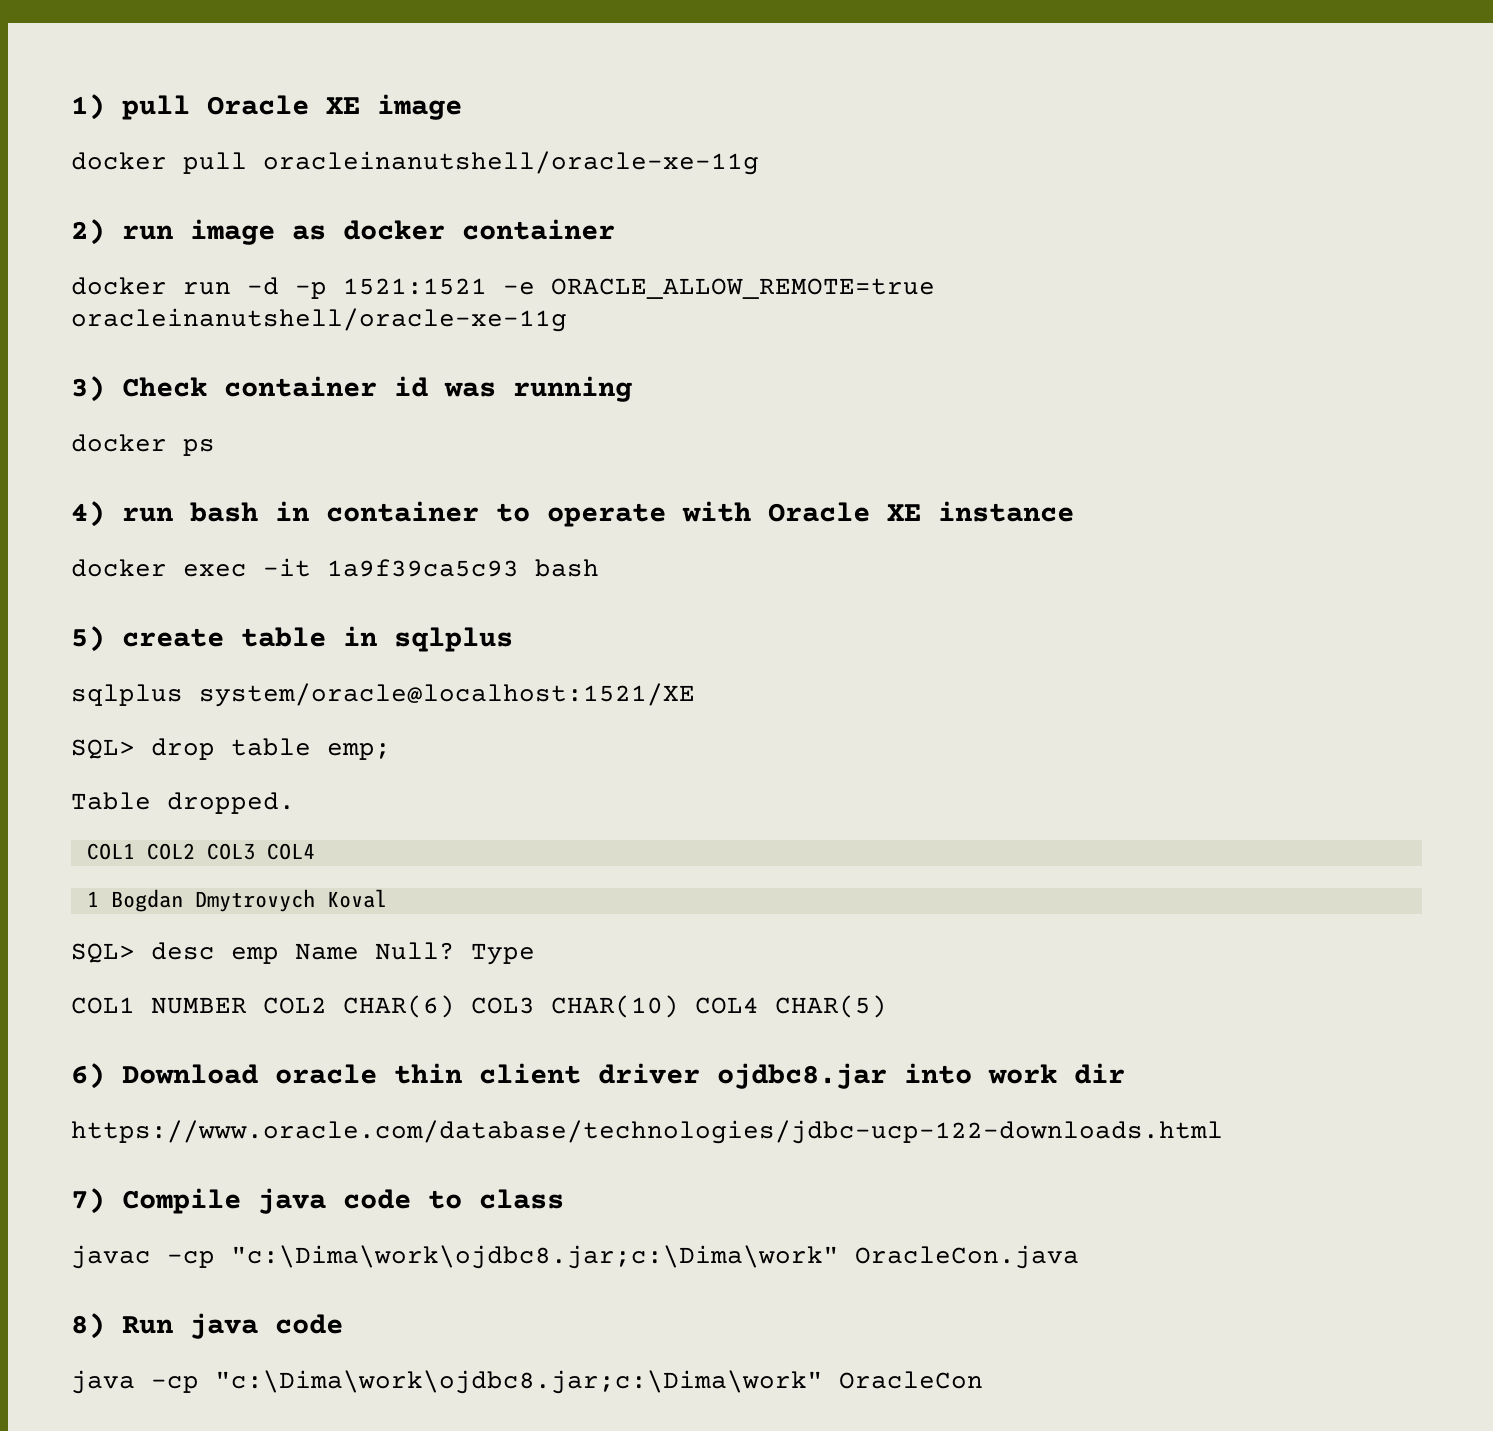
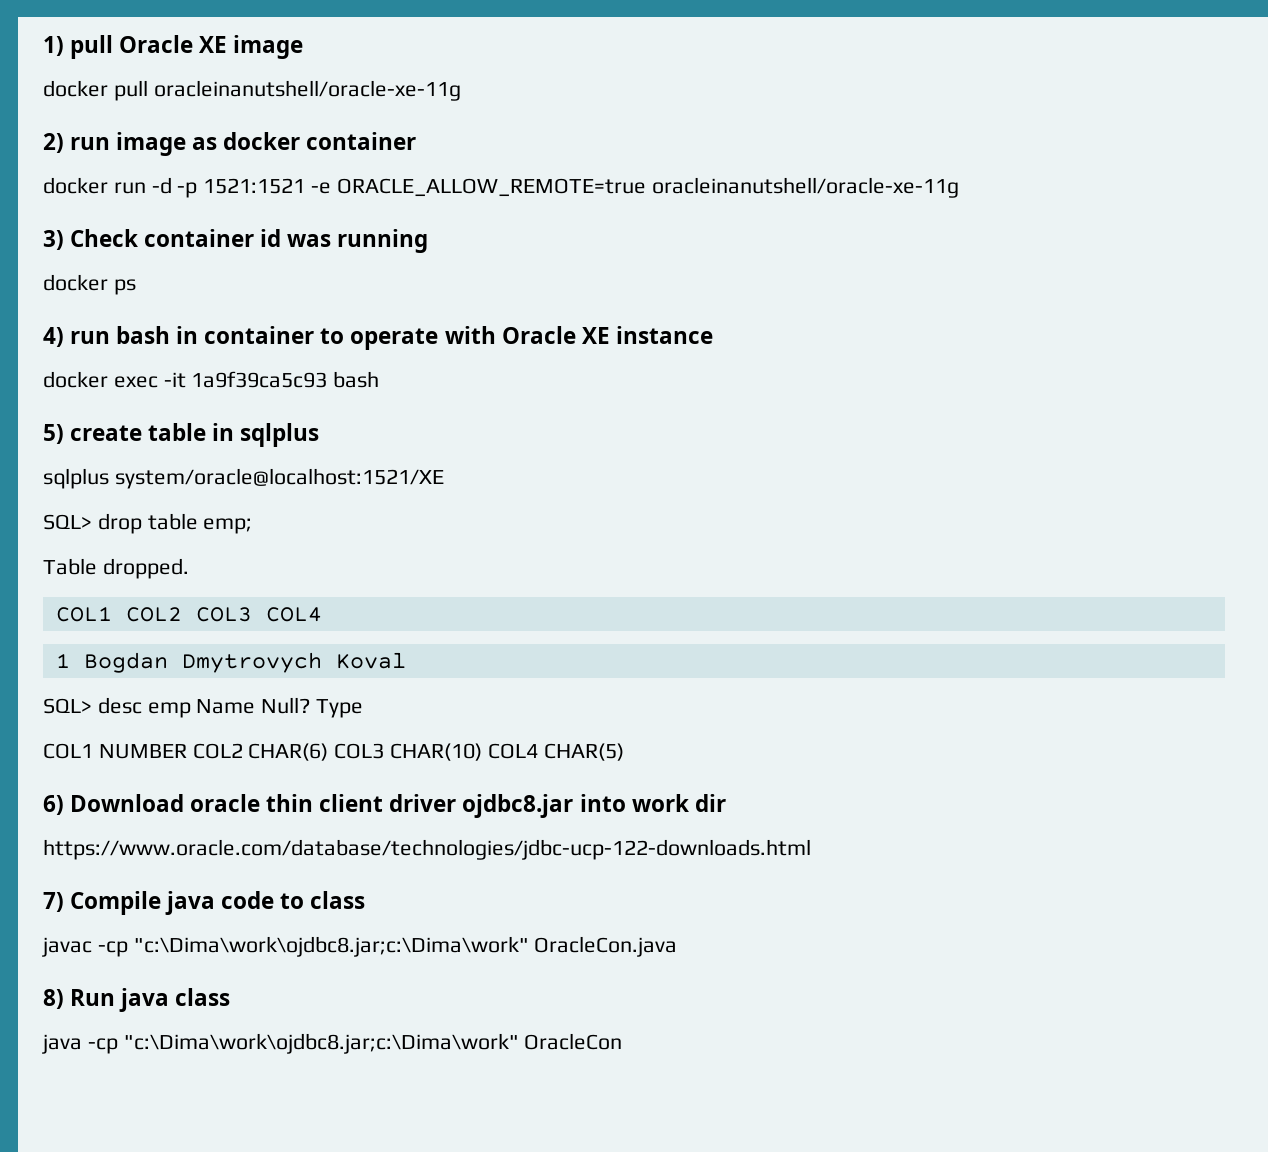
- 8) Run java code
+ 8) Run java class

